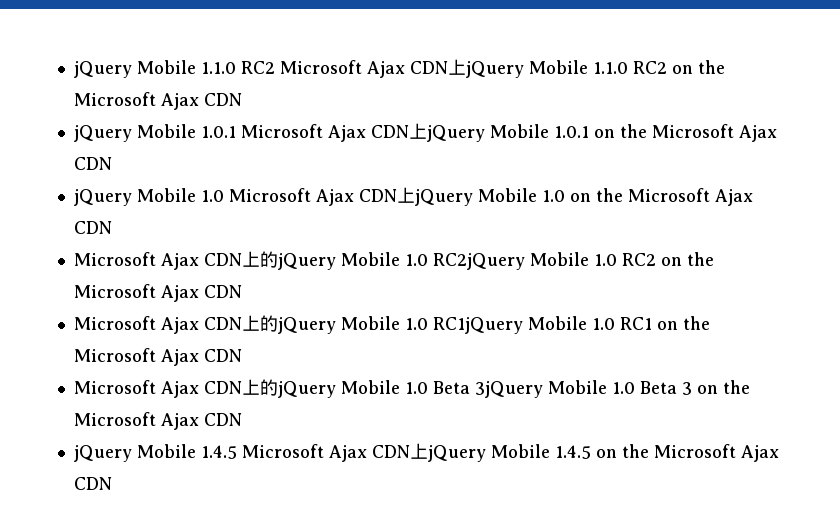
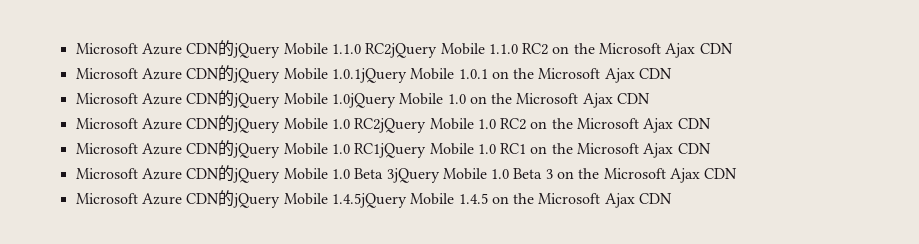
- jQuery Mobile 1.1.0 RC2 Microsoft Ajax CDN上jQuery Mobile 1.1.0 RC2 on the Microsoft Ajax CDN
+ Microsoft Azure CDN的jQuery Mobile 1.1.0 RC2jQuery Mobile 1.1.0 RC2 on the Microsoft Ajax CDN
- jQuery Mobile 1.0.1 Microsoft Ajax CDN上jQuery Mobile 1.0.1 on the Microsoft Ajax CDN
+ Microsoft Azure CDN的jQuery Mobile 1.0.1jQuery Mobile 1.0.1 on the Microsoft Ajax CDN
- jQuery Mobile 1.0 Microsoft Ajax CDN上jQuery Mobile 1.0 on the Microsoft Ajax CDN
+ Microsoft Azure CDN的jQuery Mobile 1.0jQuery Mobile 1.0 on the Microsoft Ajax CDN
- Microsoft Ajax CDN上的jQuery Mobile 1.0 RC2jQuery Mobile 1.0 RC2 on the Microsoft Ajax CDN
+ Microsoft Azure CDN的jQuery Mobile 1.0 RC2jQuery Mobile 1.0 RC2 on the Microsoft Ajax CDN
- Microsoft Ajax CDN上的jQuery Mobile 1.0 RC1jQuery Mobile 1.0 RC1 on the Microsoft Ajax CDN
+ Microsoft Azure CDN的jQuery Mobile 1.0 RC1jQuery Mobile 1.0 RC1 on the Microsoft Ajax CDN
- Microsoft Ajax CDN上的jQuery Mobile 1.0 Beta 3jQuery Mobile 1.0 Beta 3 on the Microsoft Ajax CDN
+ Microsoft Azure CDN的jQuery Mobile 1.0 Beta 3jQuery Mobile 1.0 Beta 3 on the Microsoft Ajax CDN
- jQuery Mobile 1.4.5 Microsoft Ajax CDN上jQuery Mobile 1.4.5 on the Microsoft Ajax CDN
+ Microsoft Azure CDN的jQuery Mobile 1.4.5jQuery Mobile 1.4.5 on the Microsoft Ajax CDN

